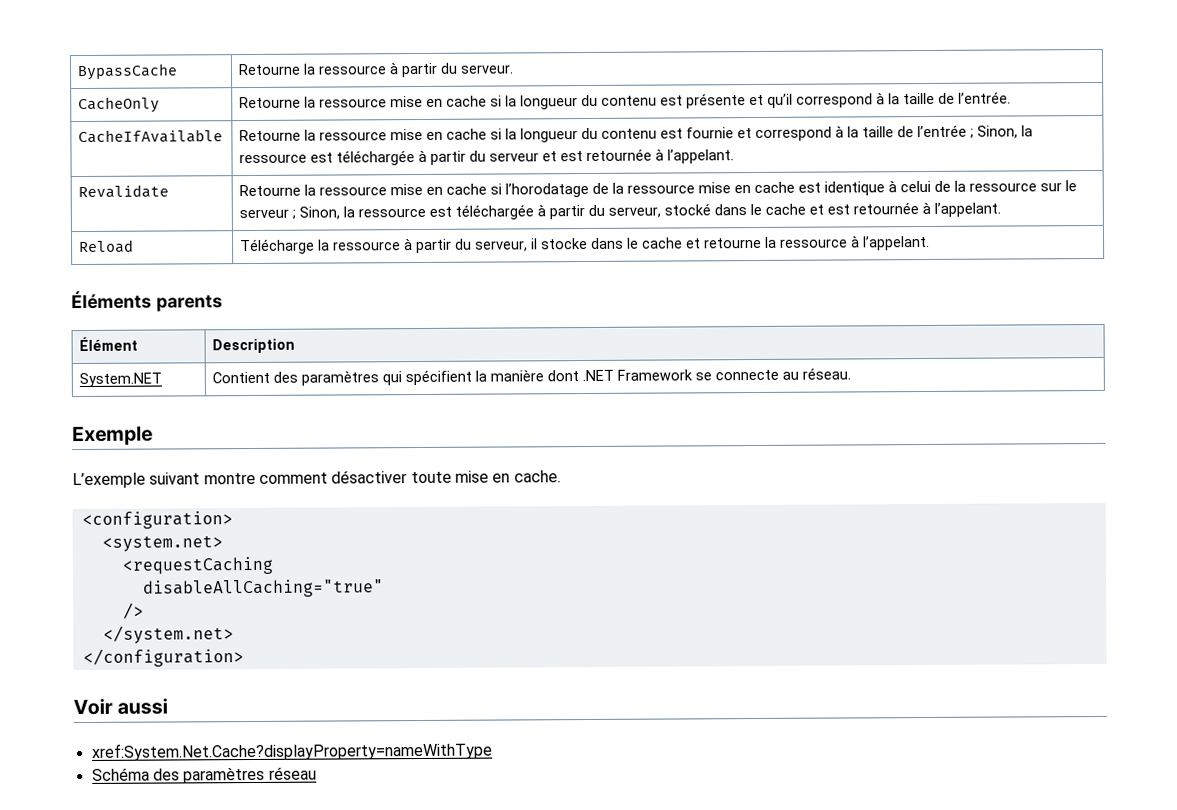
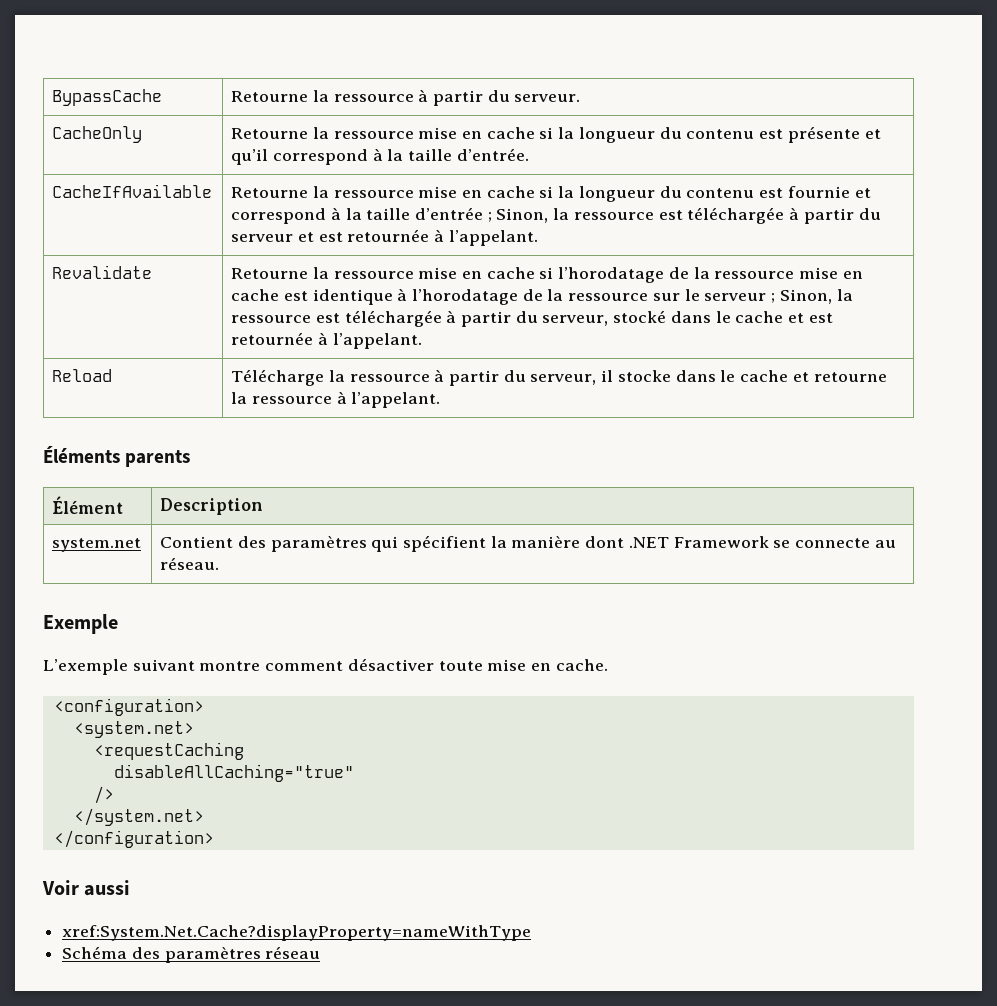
- CacheOnly | Retourne la ressource mise en cache si la longueur du contenu est présente et qu’il correspond à la taille de l’entrée.
+ CacheOnly | Retourne la ressource mise en cache si la longueur du contenu est présente et qu’il correspond à la taille d’entrée.
- CacheIfAvailable | Retourne la ressource mise en cache si la longueur du contenu est fournie et correspond à la taille de l’entrée ; Sinon, la ressource est téléchargée à partir du serveur et est retournée à l’appelant.
+ CacheIfAvailable | Retourne la ressource mise en cache si la longueur du contenu est fournie et correspond à la taille d’entrée ; Sinon, la ressource est téléchargée à partir du serveur et est retournée à l’appelant.
- Retourne la ressource mise en cache si l’horodatage de la ressource mise en cache est identique à celui de la ressource sur le serveur ; Sinon, la ressource est téléchargée à partir du serveur, stocké dans le cache et est retournée à l’appelant.
+ Retourne la ressource mise en cache si l’horodatage de la ressource mise en cache est identique à l’horodatage de la ressource sur le serveur ; Sinon, la ressource est téléchargée à partir du serveur, stocké dans le cache et est retournée à l’appelant.
- System.NET | Contient des paramètres qui spécifient la manière dont .NET Framework se connecte au réseau.
+ system.net | Contient des paramètres qui spécifient la manière dont .NET Framework se connecte au réseau.

